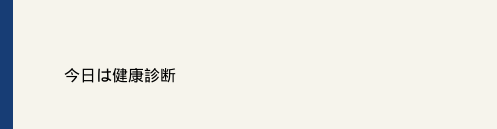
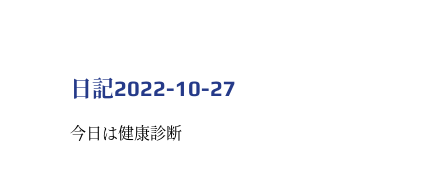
+ 日記2022-10-27

